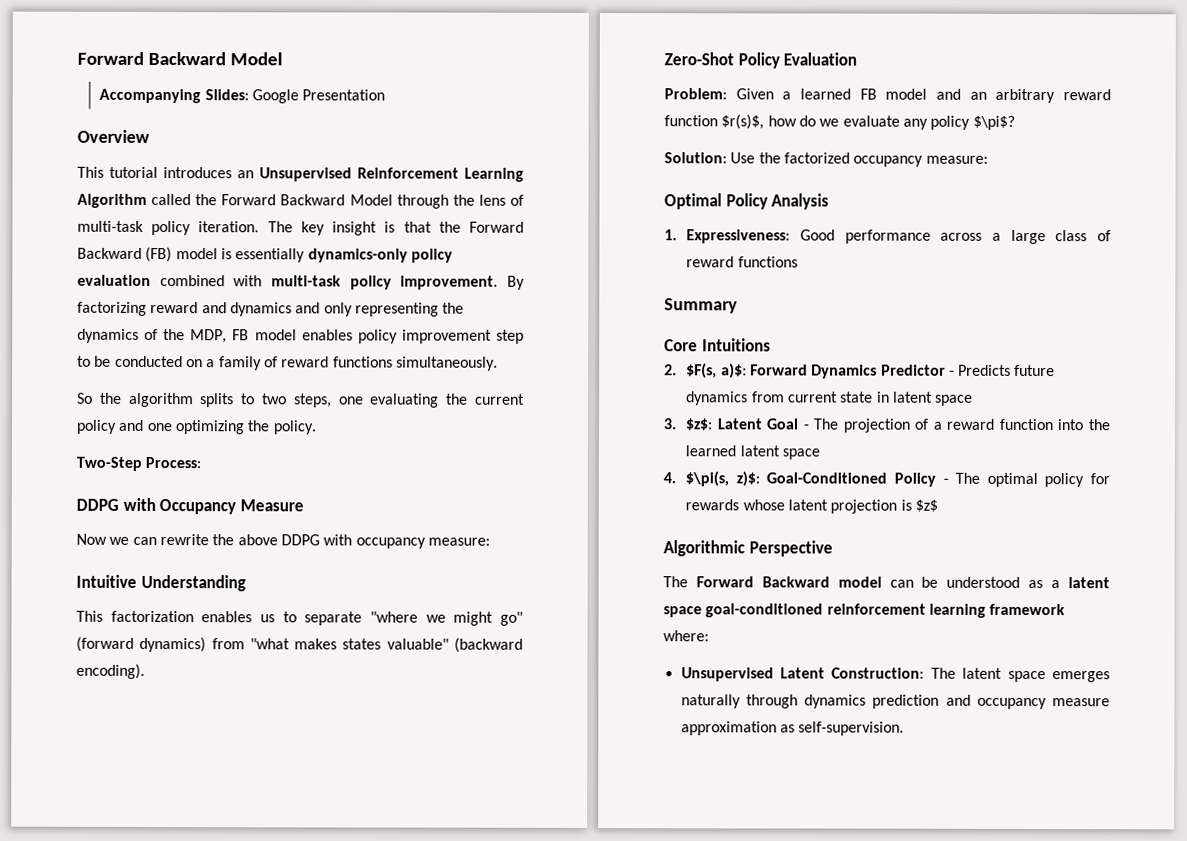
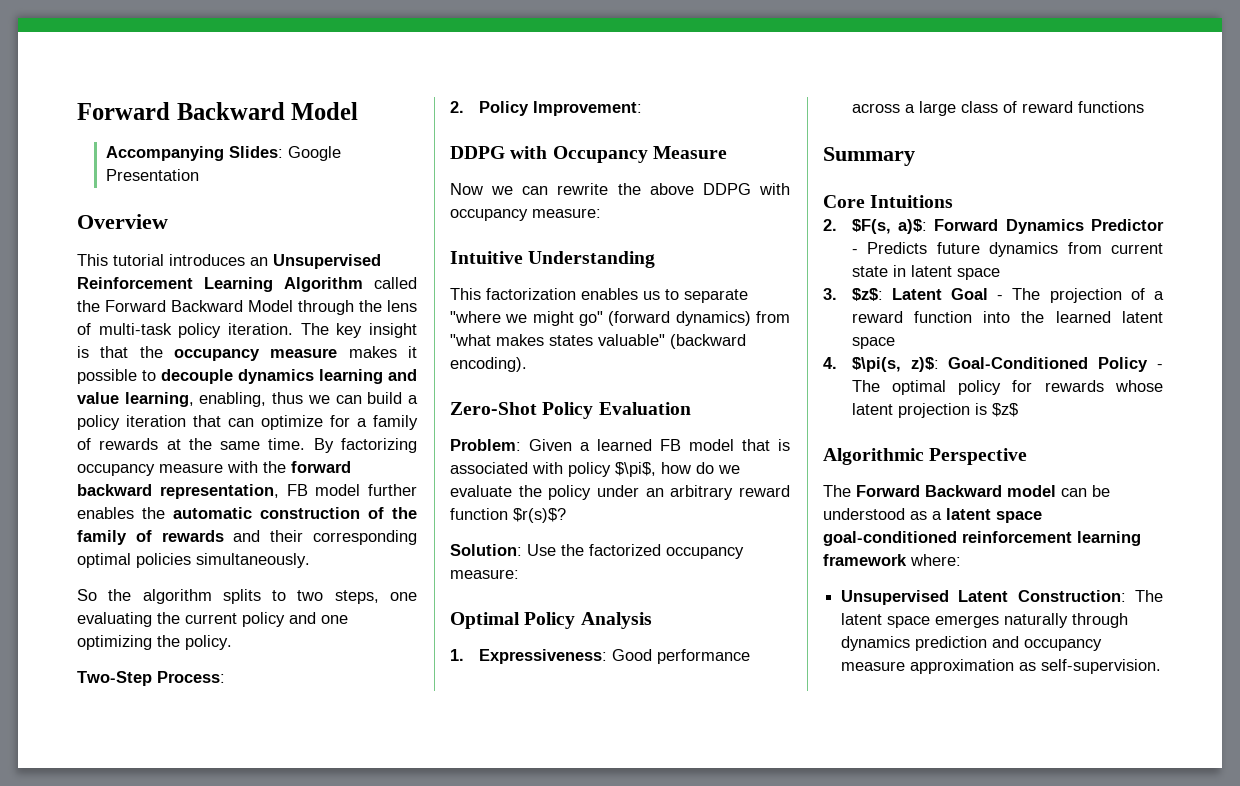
- The key insight is that the Forward Backward (FB) model is essentially dynamics-only policy evaluation combined with multi-task policy improvement. By factorizing reward and dynamics and only representing the dynamics of the MDP, FB model enables policy improvement step to be conducted on a family of reward functions simultaneously.
+ The key insight is that the occupancy measure makes it possible to decouple dynamics learning and value learning, enabling, thus we can build a policy iteration that can optimize for a family of rewards at the same time. By factorizing occupancy measure with the forward backward representation, FB model further enables the automatic construction of the family of rewards and their corresponding optimal policies simultaneously.
+ 2. Policy Improvement:
- Problem: Given a learned FB model and an arbitrary reward function $r(s)$, how do we evaluate any policy $\pi$?
+ Problem: Given a learned FB model that is associated with policy $\pi$, how do we evaluate the policy under an arbitrary reward function $r(s)$?

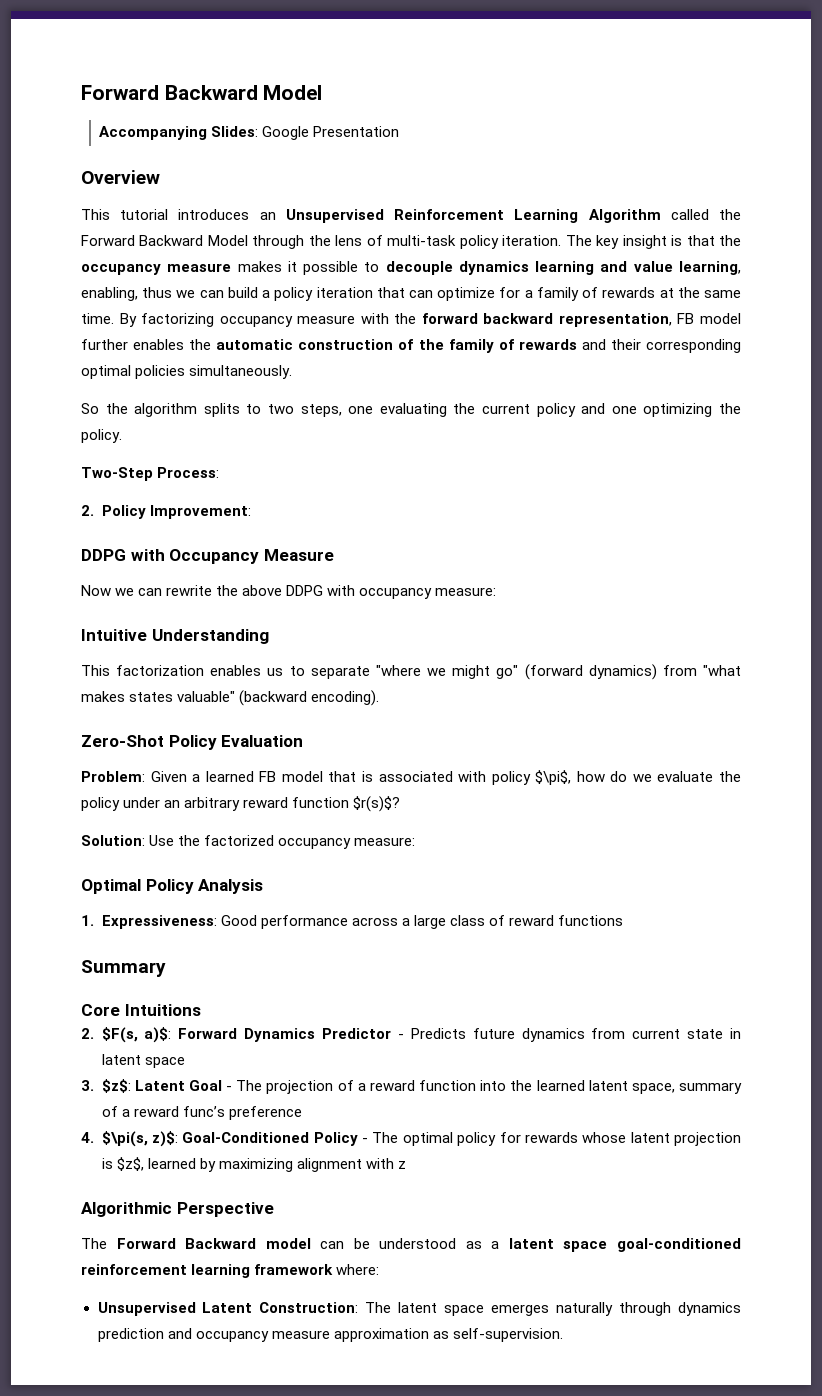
- 3. $z$: Latent Goal - The projection of a reward function into the learned latent space
+ 3. $z$: Latent Goal - The projection of a reward function into the learned latent space, summary of a reward func’s preference
- 4. $\pi(s, z)$: Goal-Conditioned Policy - The optimal policy for rewards whose latent projection is $z$
+ 4. $\pi(s, z)$: Goal-Conditioned Policy - The optimal policy for rewards whose latent projection is $z$, learned by maximizing alignment with z

